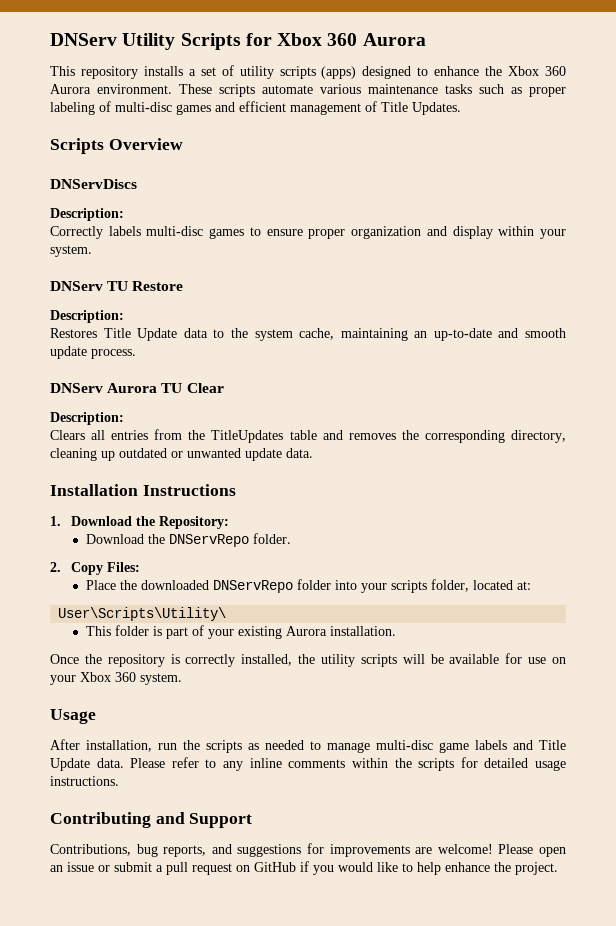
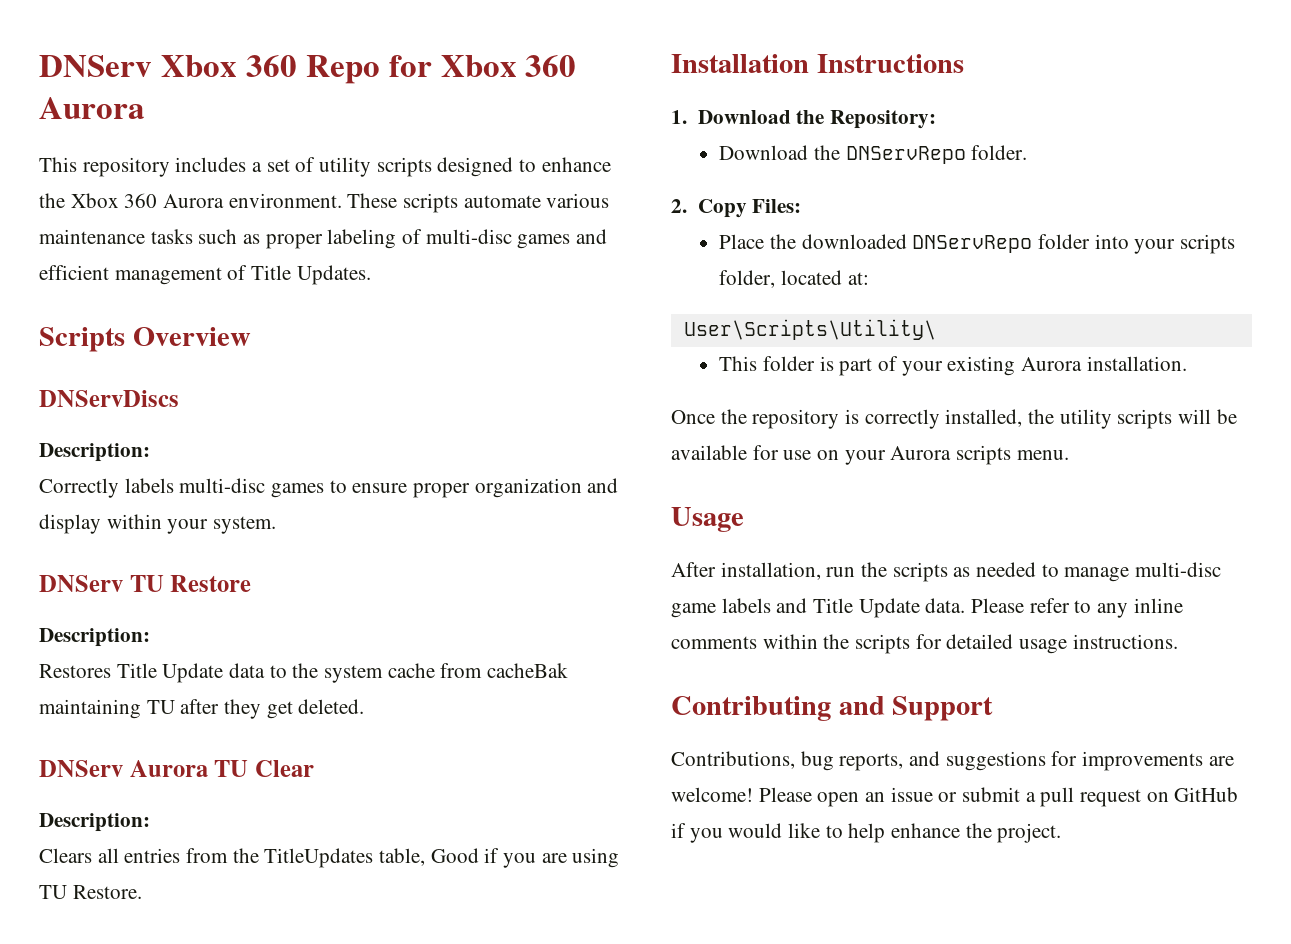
- DNServ Utility Scripts for Xbox 360 Aurora
+ DNServ Xbox 360 Repo for Xbox 360 Aurora
- This repository installs a set of utility scripts (apps) designed to enhance the Xbox 360 Aurora environment.
+ This repository includes a set of utility scripts designed to enhance the Xbox 360 Aurora environment.
- Restores Title Update data to the system cache, maintaining an up-to-date and smooth update process.
+ Restores Title Update data to the system cache from cacheBak maintaining TU after they get deleted.
- Clears all entries from the TitleUpdates table and removes the corresponding directory, cleaning up outdated or unwanted update data.
+ Clears all entries from the TitleUpdates table, Good if you are using TU Restore.
- Once the repository is correctly installed, the utility scripts will be available for use on your Xbox 360 system.
+ Once the repository is correctly installed, the utility scripts will be available for use on your Aurora scripts menu.

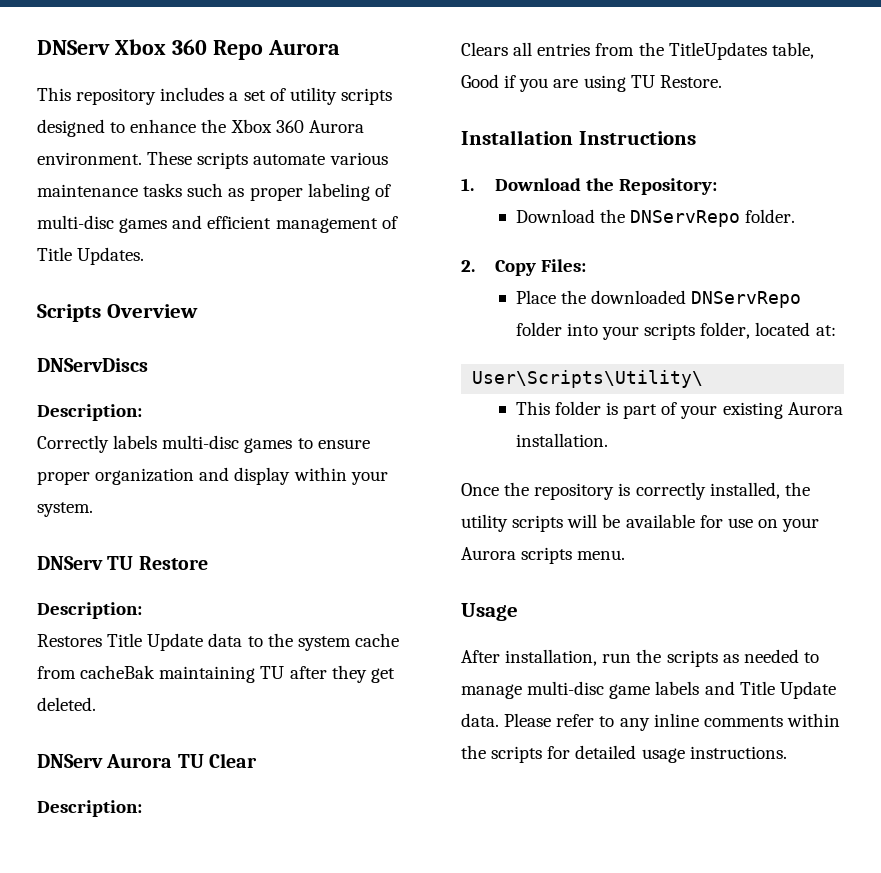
- DNServ Xbox 360 Repo for Xbox 360 Aurora
+ DNServ Xbox 360 Repo Aurora
- Contributing and Support
- Contributions, bug reports, and suggestions for improvements are welcome! Please open an issue or submit a pull request on GitHub if you would like to help enhance the project.

